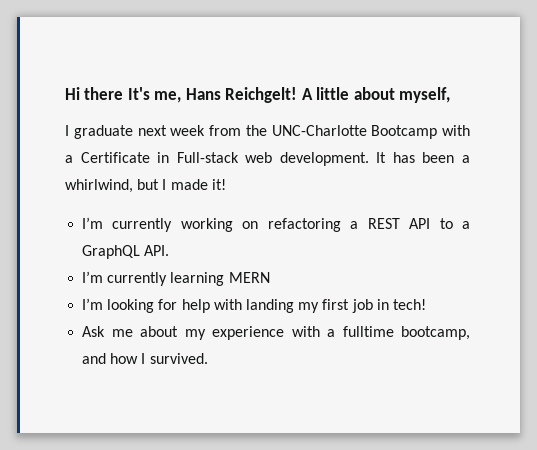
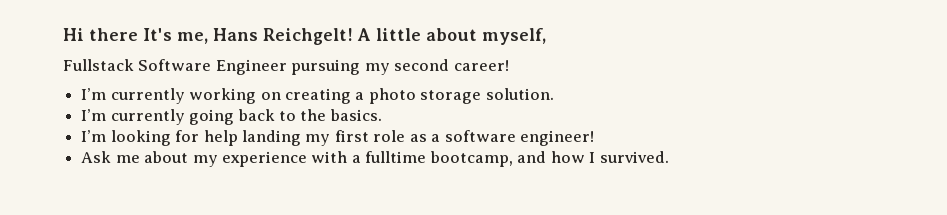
- I graduate next week from the UNC-Charlotte Bootcamp with a Certificate in Full-stack web development. It has been a whirlwind, but I made it!
- I’m currently working on refactoring a REST API to a GraphQL API.
- I’m currently learning MERN
+ Fullstack Software Engineer pursuing my second career!
+ I’m currently working on creating a photo storage solution.
+ I’m currently going back to the basics.
- I’m looking for help with landing my first job in tech!
+ I’m looking for help landing my first role as a software engineer!

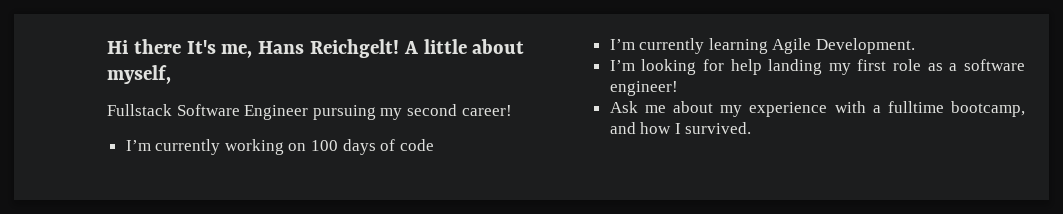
- I’m currently working on creating a photo storage solution.
- I’m currently going back to the basics.
+ I’m currently working on 100 days of code
+ I’m currently learning Agile Development.

